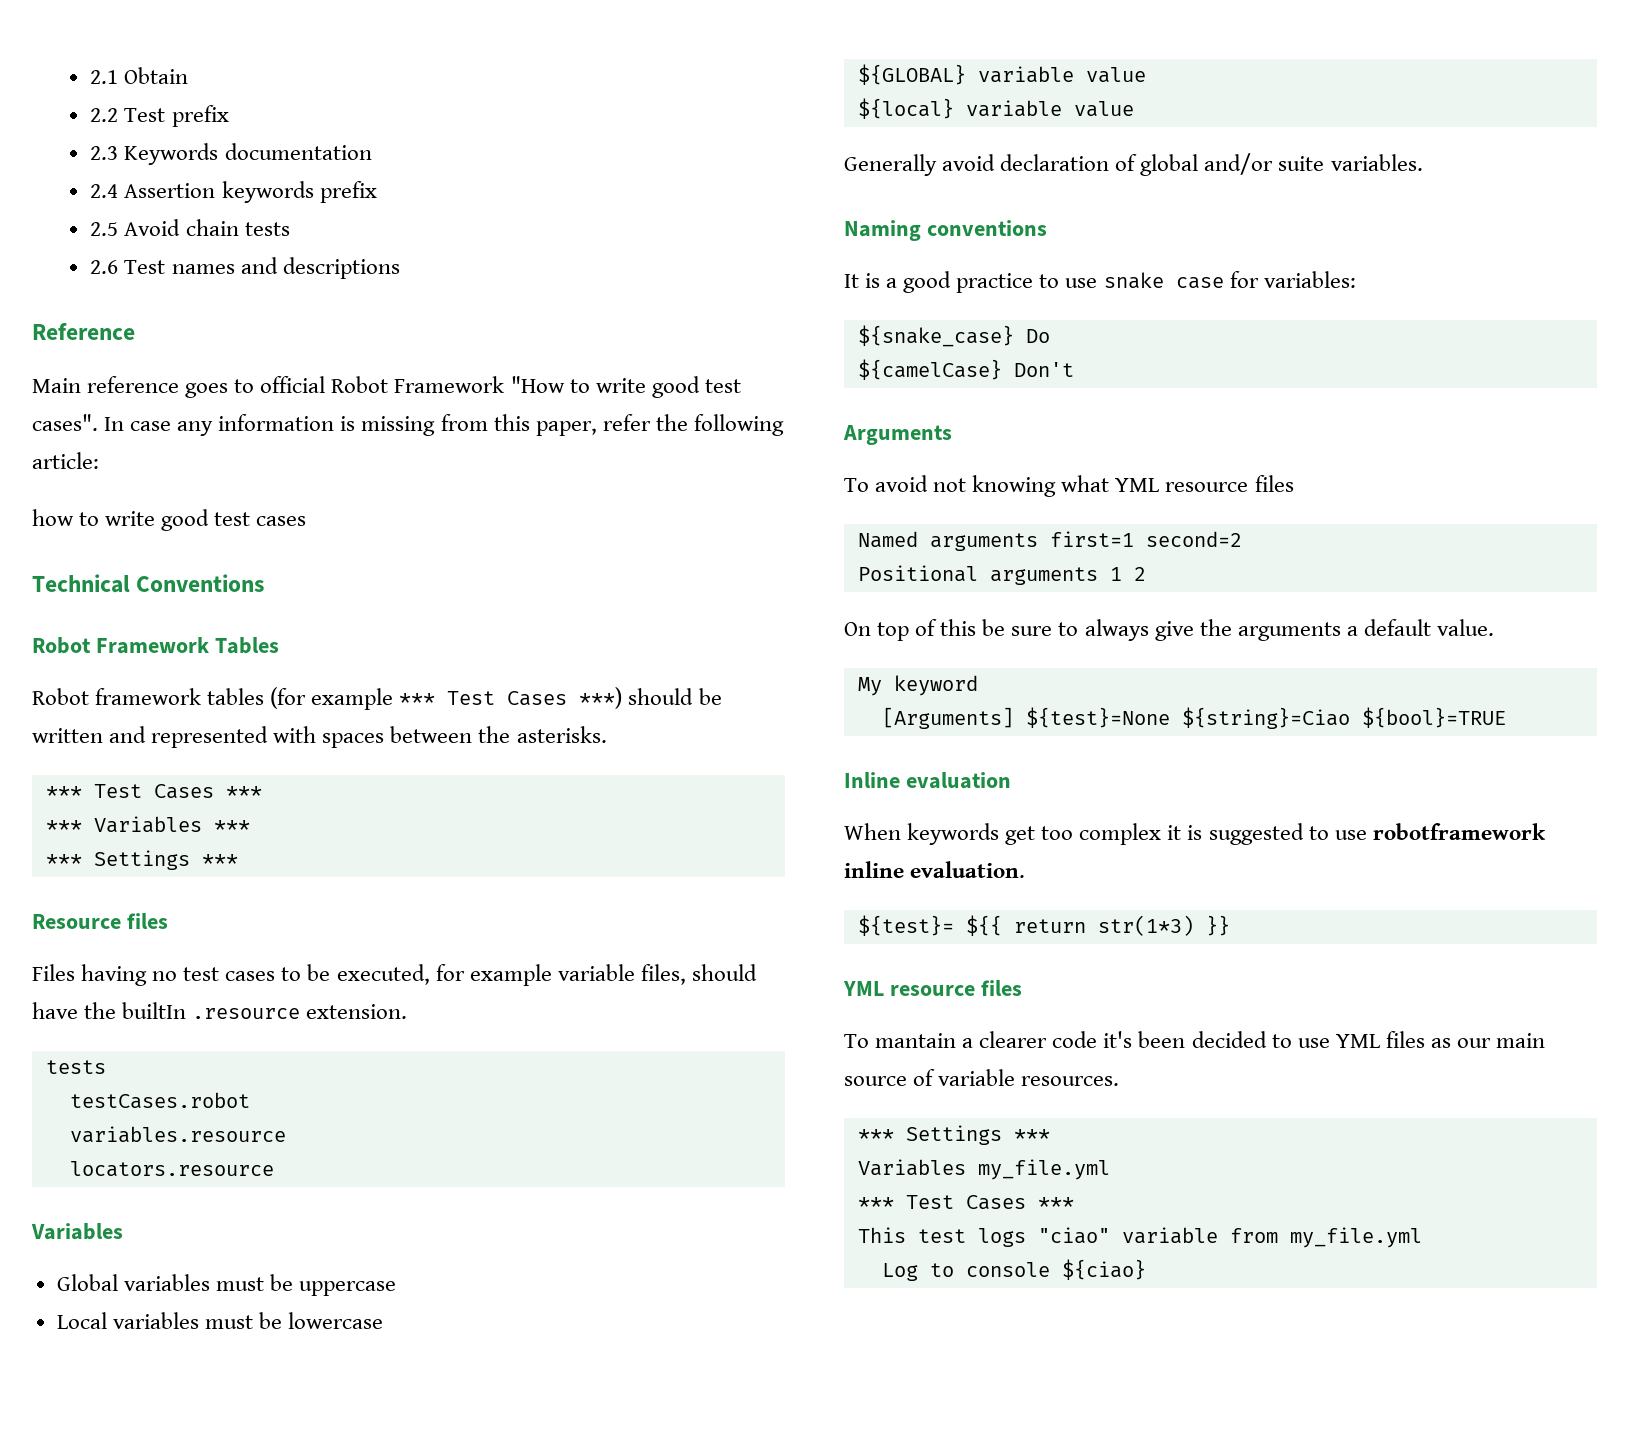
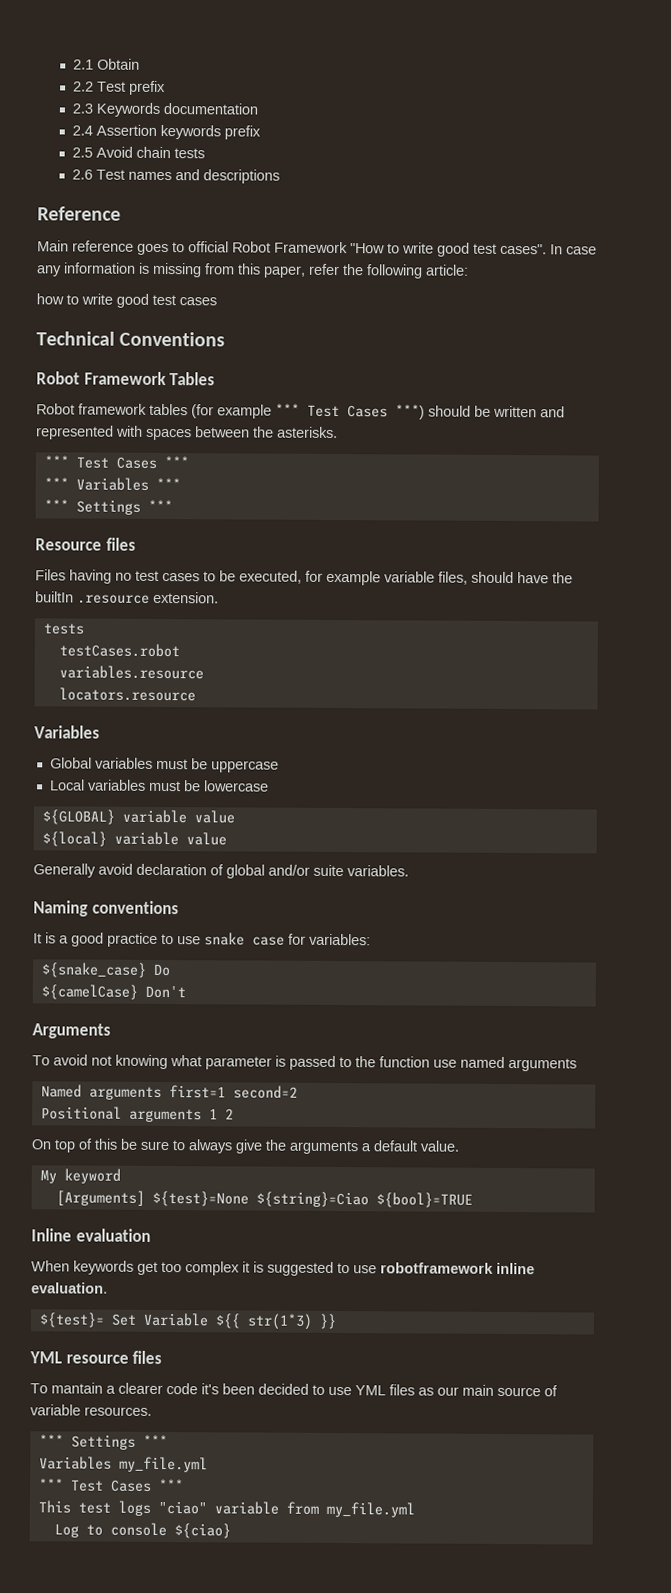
- To avoid not knowing what YML resource files
+ To avoid not knowing what parameter is passed to the function use named arguments
- ${test}= ${{ return str(1*3) }}
+ ${test}= Set Variable ${{ str(1*3) }}

